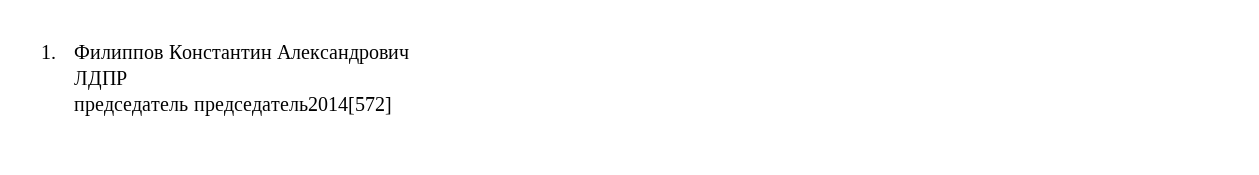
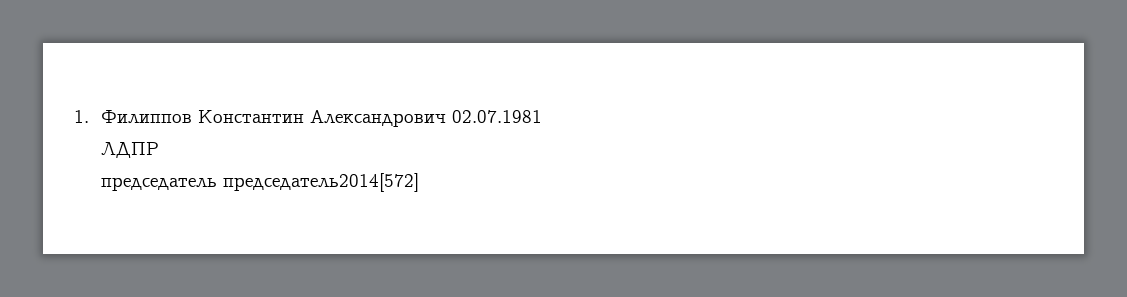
- 1. Филиппов Константин Александрович
+ 1. Филиппов Константин Александрович 02.07.1981

